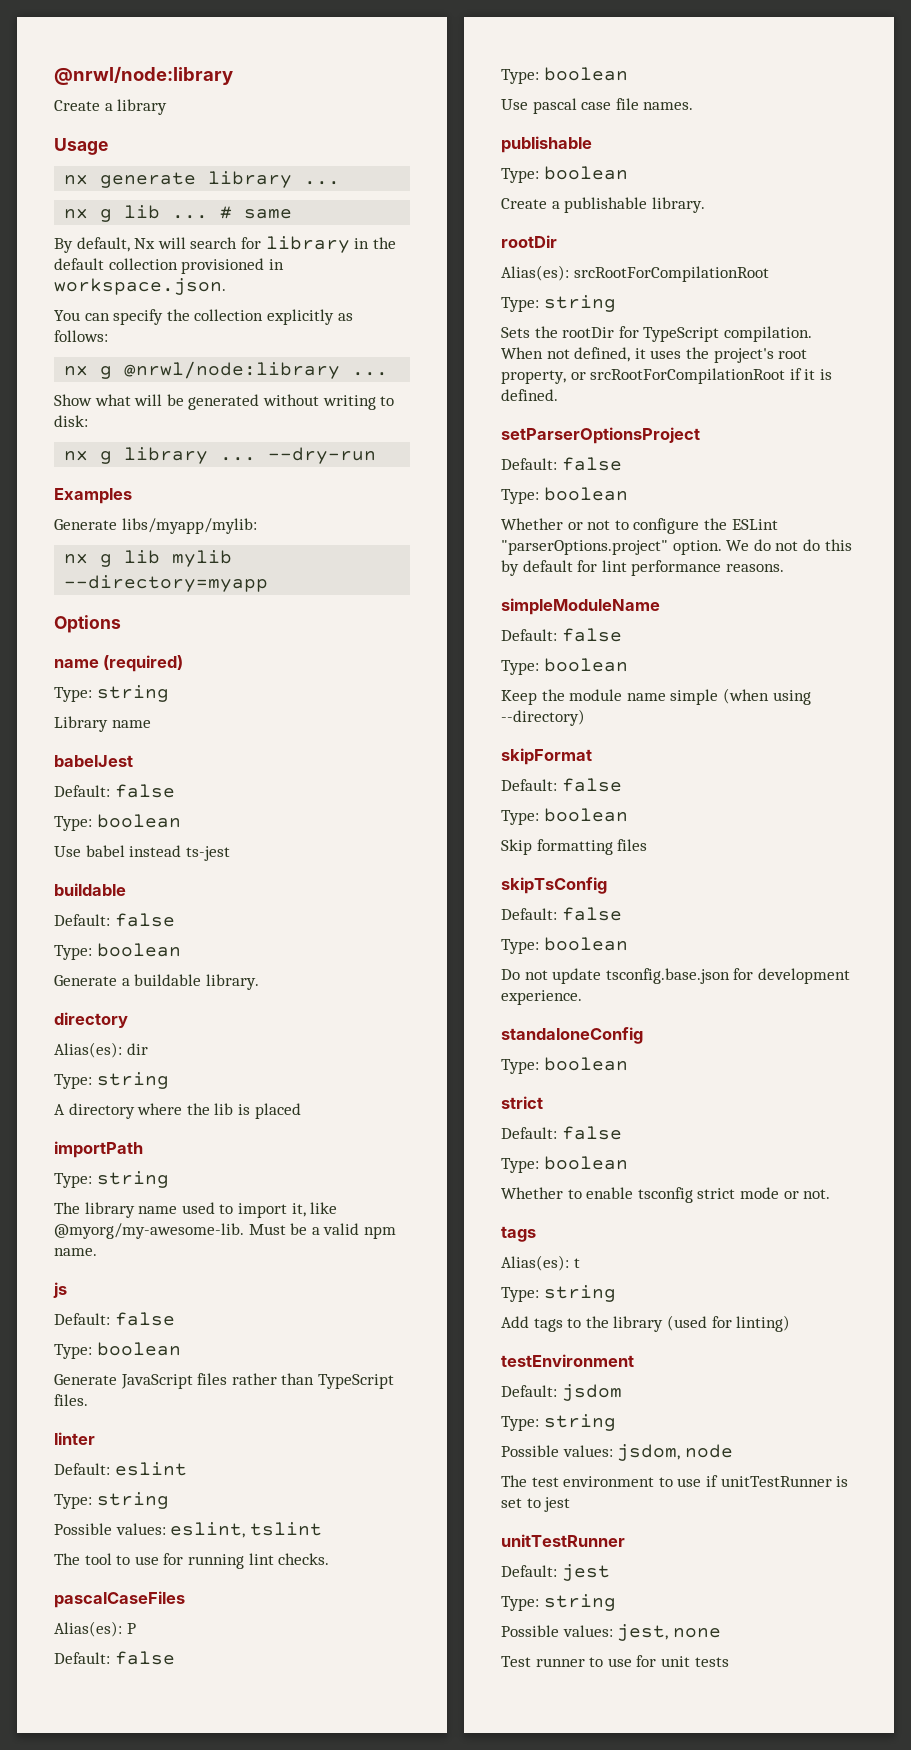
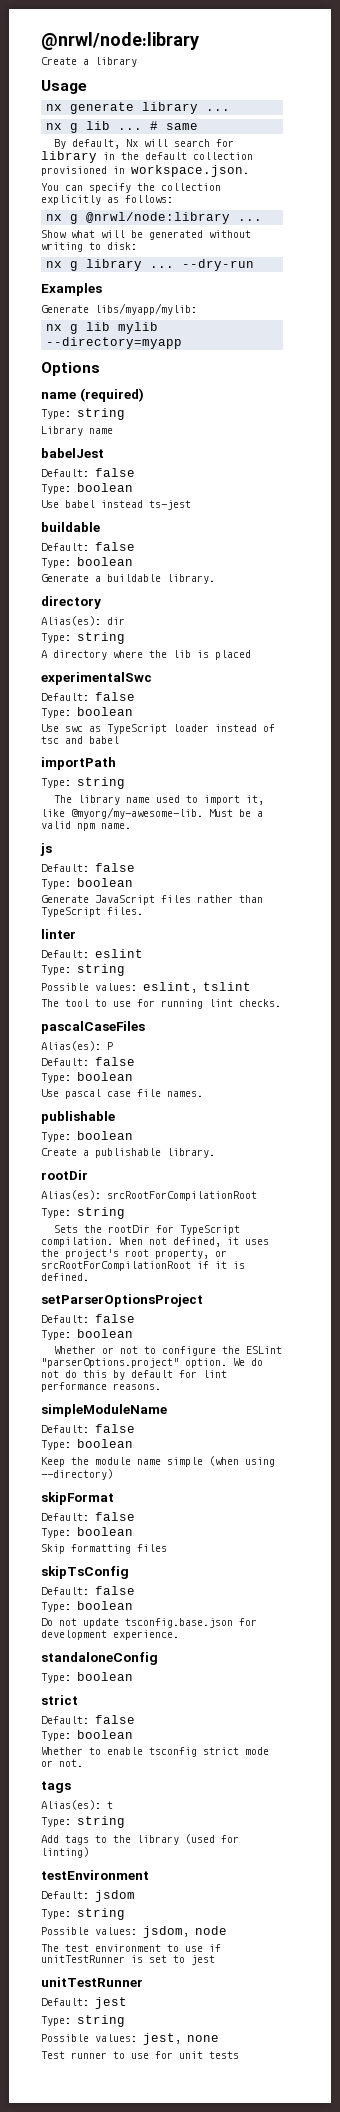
+ experimentalSwc
+ Default: false
+ Type: boolean
+ Use swc as TypeScript loader instead of tsc and babel

